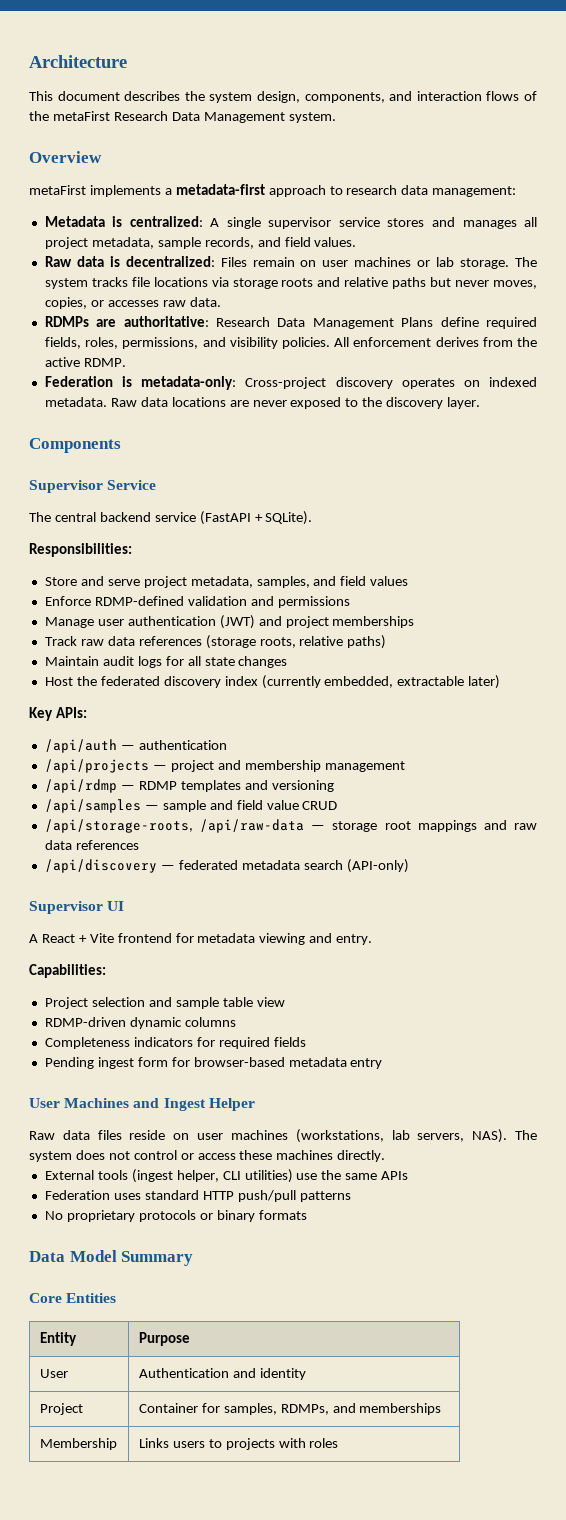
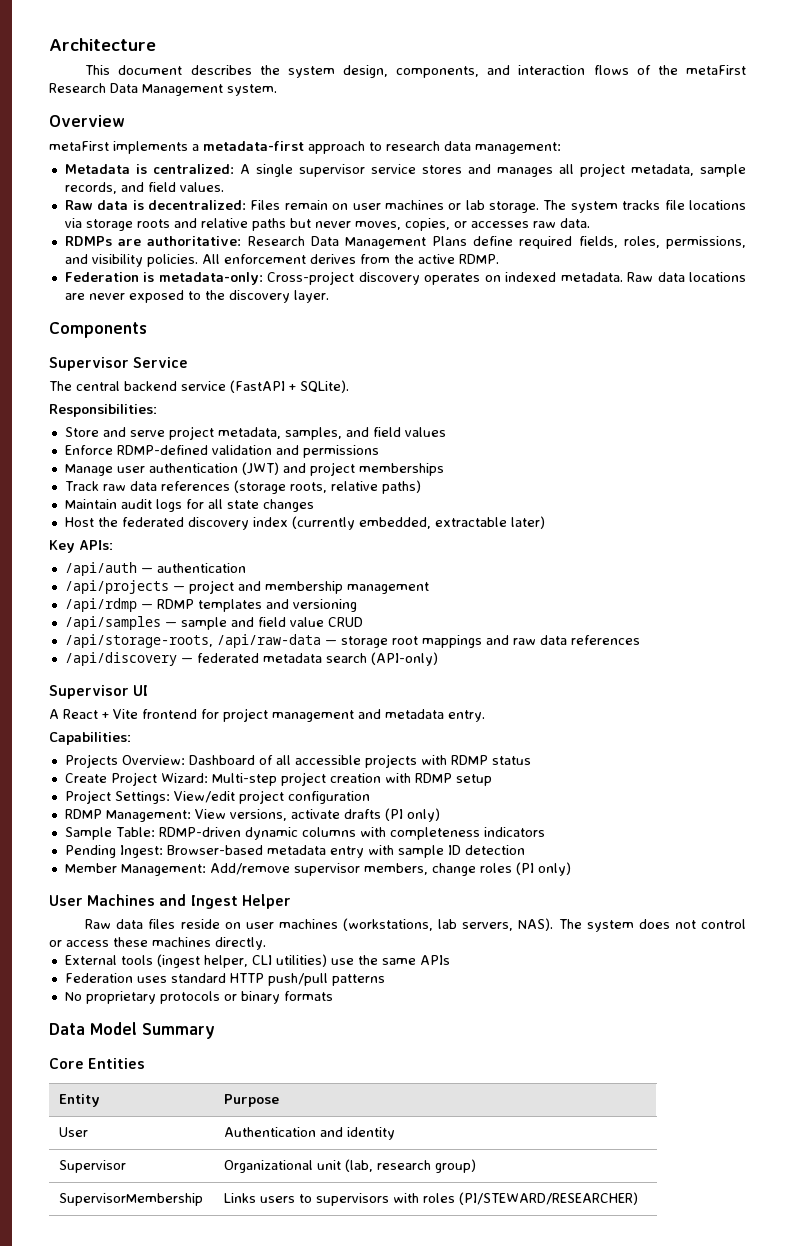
- A React + Vite frontend for metadata viewing and entry.
+ A React + Vite frontend for project management and metadata entry.
  Capabilities:
- Project selection and sample table view
- RDMP-driven dynamic columns
- Completeness indicators for required fields
- Pending ingest form for browser-based metadata entry
+ Projects Overview: Dashboard of all accessible projects with RDMP status
+ Create Project Wizard: Multi-step project creation with RDMP setup
+ Project Settings: View/edit project configuration
+ RDMP Management: View versions, activate drafts (PI only)
+ Sample Table: RDMP-driven dynamic columns with completeness indicators
+ Pending Ingest: Browser-based metadata entry with sample ID detection
+ Member Management: Add/remove supervisor members, change roles (PI only)
- Project | Container for samples, RDMPs, and memberships
- Membership | Links users to projects with roles
+ Supervisor | Organizational unit (lab, research group)
+ SupervisorMembership | Links users to supervisors with roles (PI/STEWARD/RESEARCHER)

